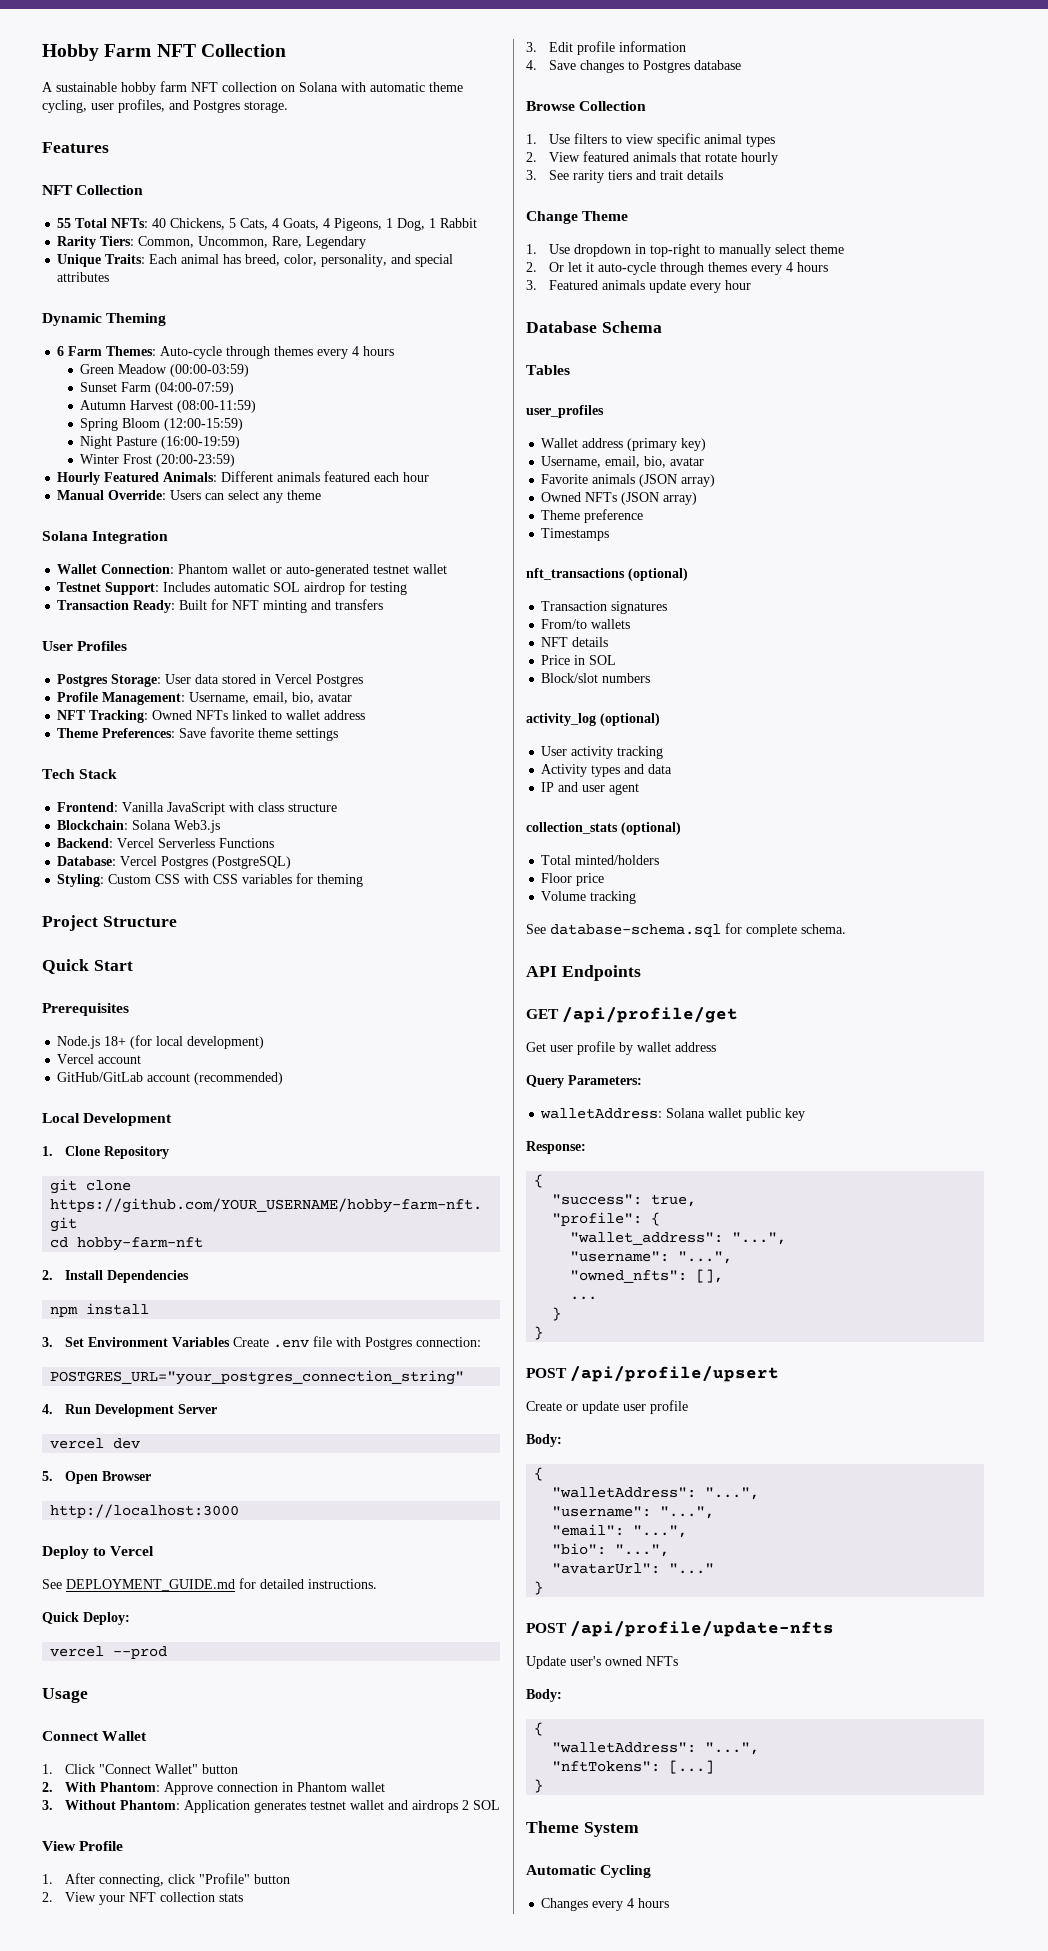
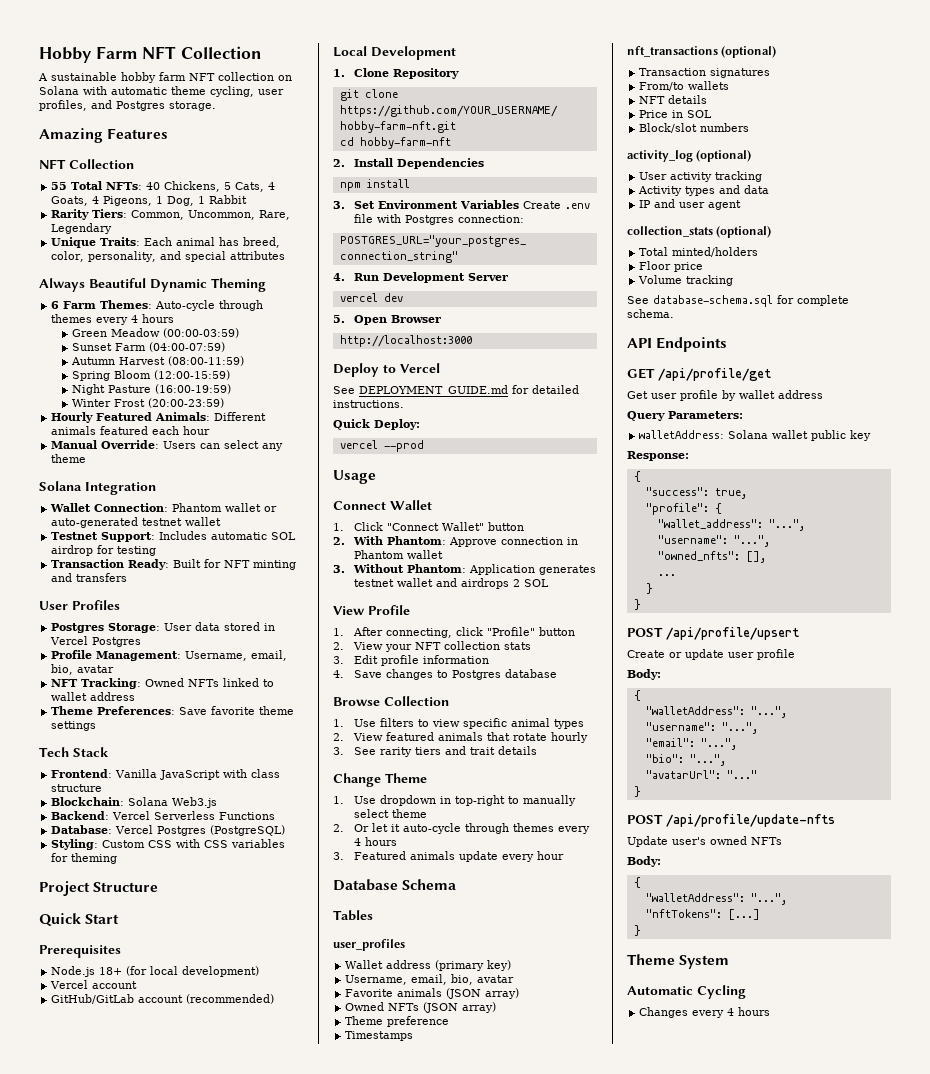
- Features
+ Amazing Features
- Dynamic Theming
+ Always Beautiful Dynamic Theming

